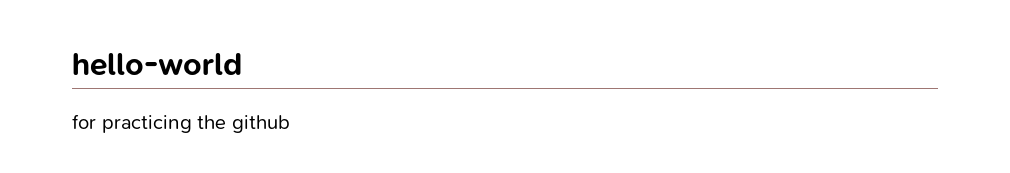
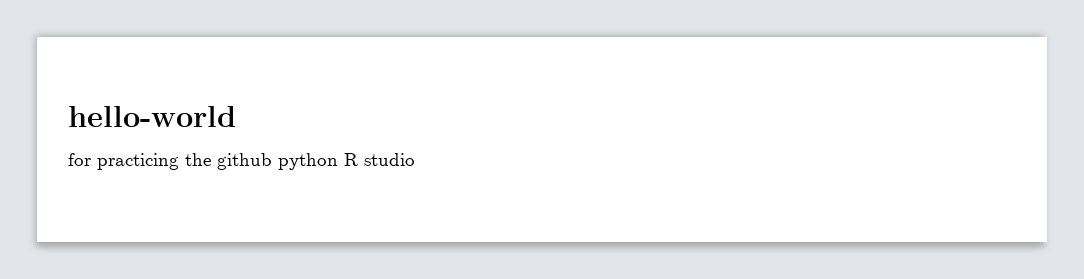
- for practicing the github
+ for practicing the github python R studio

